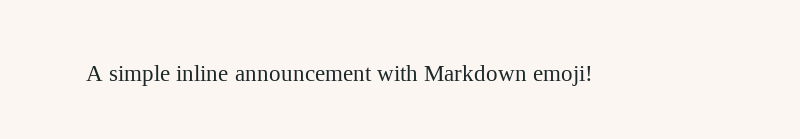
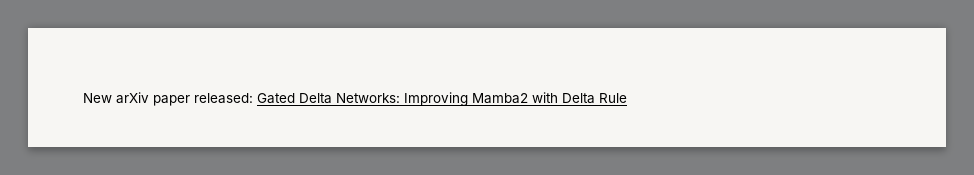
- A simple inline announcement with Markdown emoji!
+ New arXiv paper released: Gated Delta Networks: Improving Mamba2 with Delta Rule

